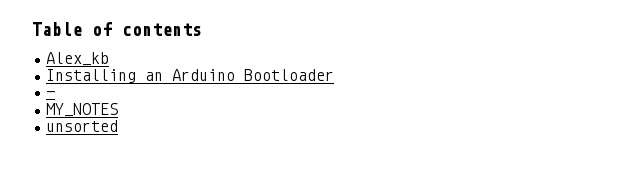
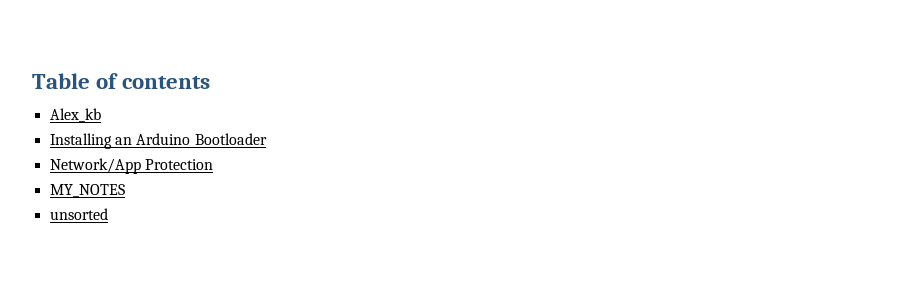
- -
+ Network/App Protection

